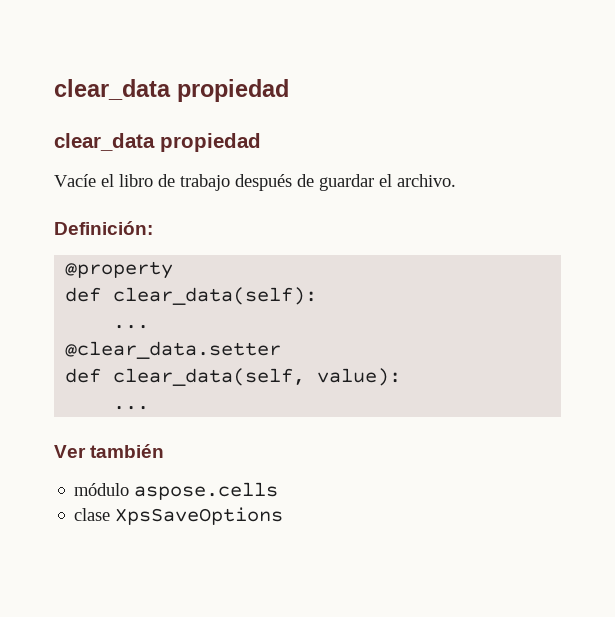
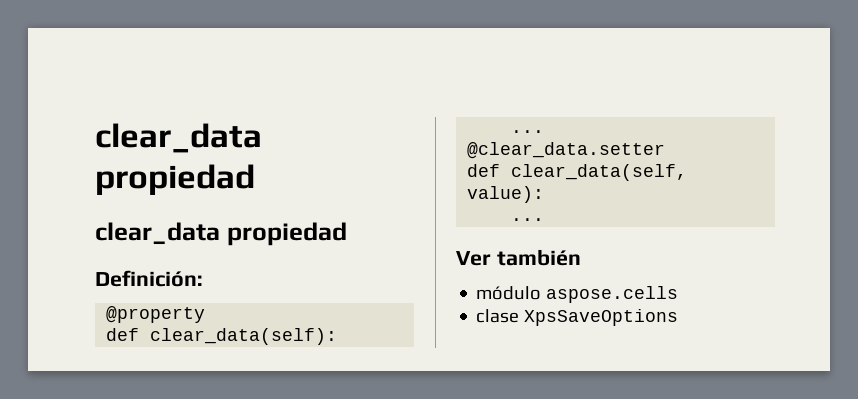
- Vacíe el libro de trabajo después de guardar el archivo.

